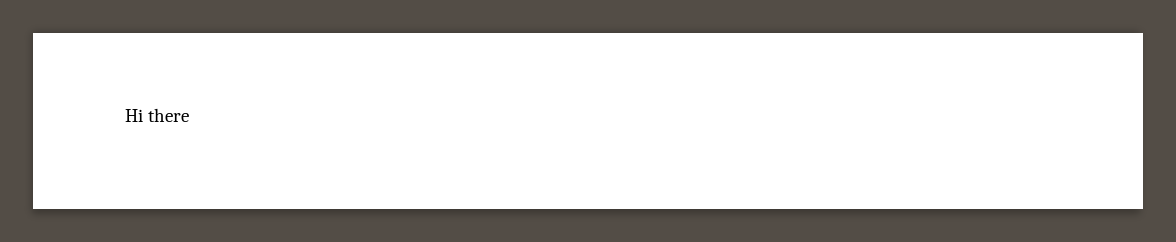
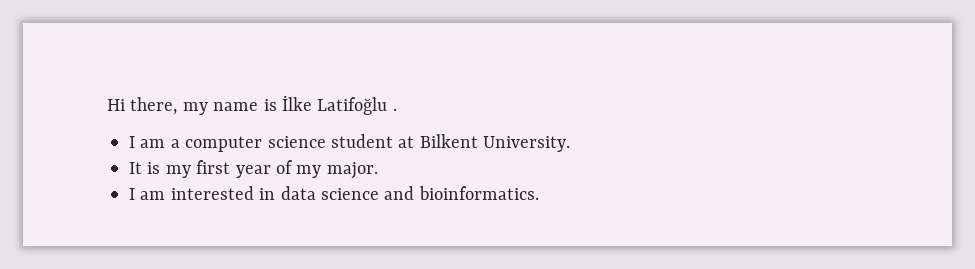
- Hi there
+ Hi there, my name is İlke Latifoğlu .
+ I am a computer science student at Bilkent University.
+ It is my first year of my major.
+ I am interested in data science and bioinformatics.

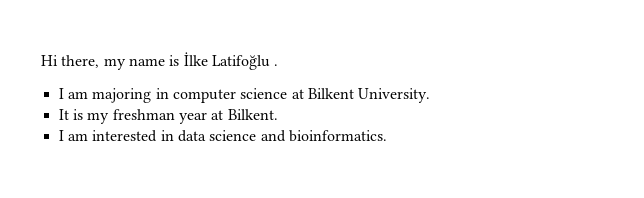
- I am a computer science student at Bilkent University.
+ I am majoring in computer science at Bilkent University.
- It is my first year of my major.
+ It is my freshman year at Bilkent.

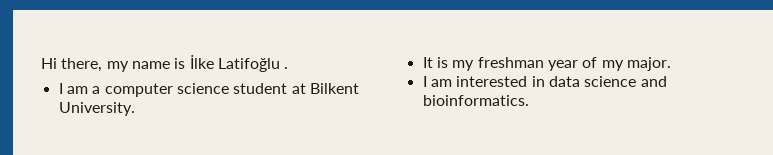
- I am majoring in computer science at Bilkent University.
+ I am a computer science student at Bilkent University.
- It is my freshman year at Bilkent.
+ It is my freshman year of my major.

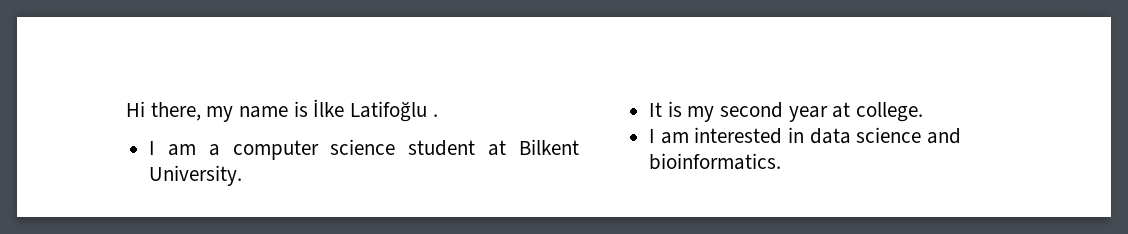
- It is my freshman year of my major.
+ It is my second year at college.

